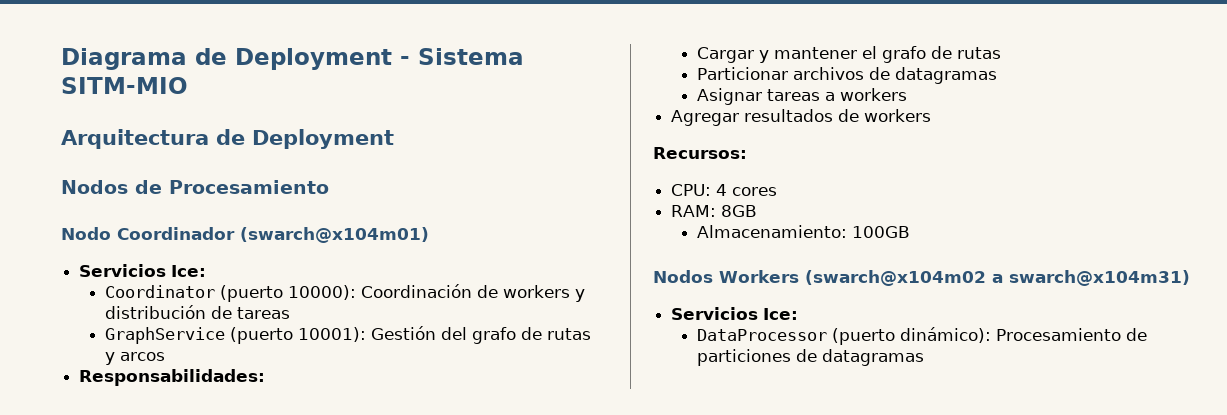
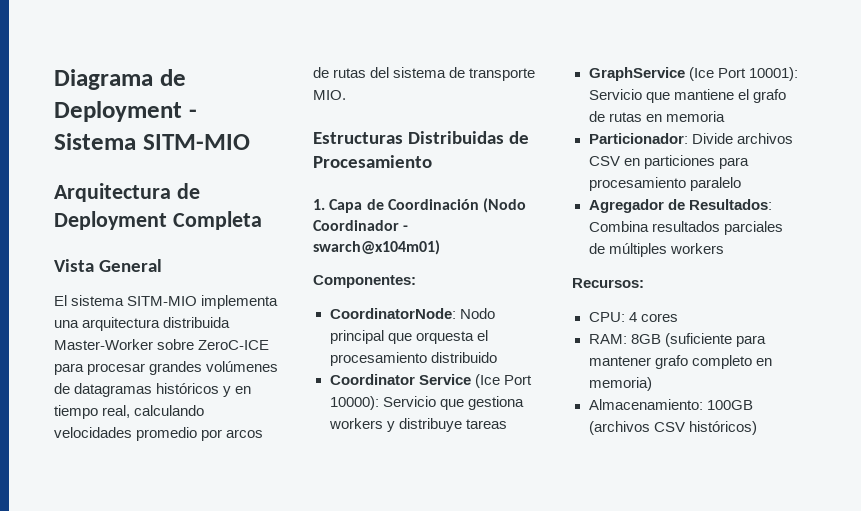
- Arquitectura de Deployment
- Nodos de Procesamiento
- Nodo Coordinador (swarch@x104m01)
- Servicios Ice:
- Coordinator (puerto 10000): Coordinación de workers y distribución de tareas
- GraphService (puerto 10001): Gestión del grafo de rutas y arcos
- Responsabilidades:
- Cargar y mantener el grafo de rutas
- Particionar archivos de datagramas
- Asignar tareas a workers
- Agregar resultados de workers
+ Arquitectura de Deployment Completa
+ Vista General
+ El sistema SITM-MIO implementa una arquitectura distribuida Master-Worker sobre ZeroC-ICE para procesar grandes volúmenes de datagramas históricos y en tiempo real, calculando velocidades promedio por arcos de rutas del sistema de transporte MIO.
+ Estructuras Distribuidas de Procesamiento
+ 1. Capa de Coordinación (Nodo Coordinador - swarch@x104m01)
+ Componentes:
+ CoordinatorNode: Nodo principal que orquesta el procesamiento distribuido
+ Coordinator Service (Ice Port 10000): Servicio que gestiona workers y distribuye tareas
+ GraphService (Ice Port 10001): Servicio que mantiene el grafo de rutas en memoria
+ Particionador: Divide archivos CSV en particiones para procesamiento paralelo
+ Agregador de Resultados: Combina resultados parciales de múltiples workers
- RAM: 8GB
- Almacenamiento: 100GB
- Nodos Workers (swarch@x104m02 a swarch@x104m31)
- Servicios Ice:
- DataProcessor (puerto dinámico): Procesamiento de particiones de datagramas
+ RAM: 8GB (suficiente para mantener grafo completo en memoria)
+ Almacenamiento: 100GB (archivos CSV históricos)

